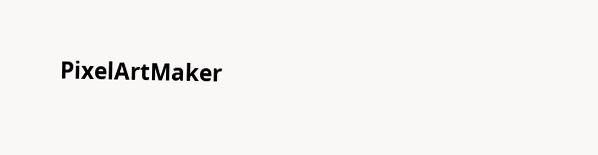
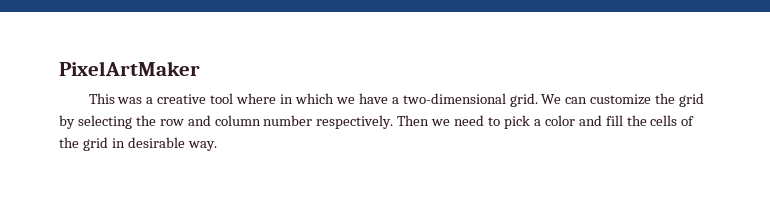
+ This was a creative tool where in which we have a two-dimensional grid. We can customize the grid by selecting the row and column number respectively. Then we need to pick a color and fill the cells of the grid in desirable way.

